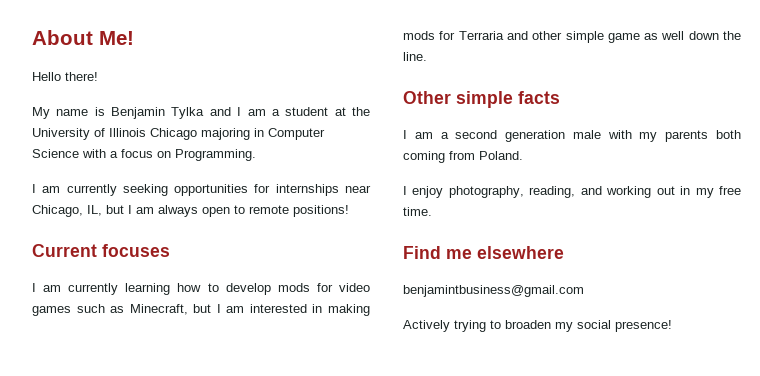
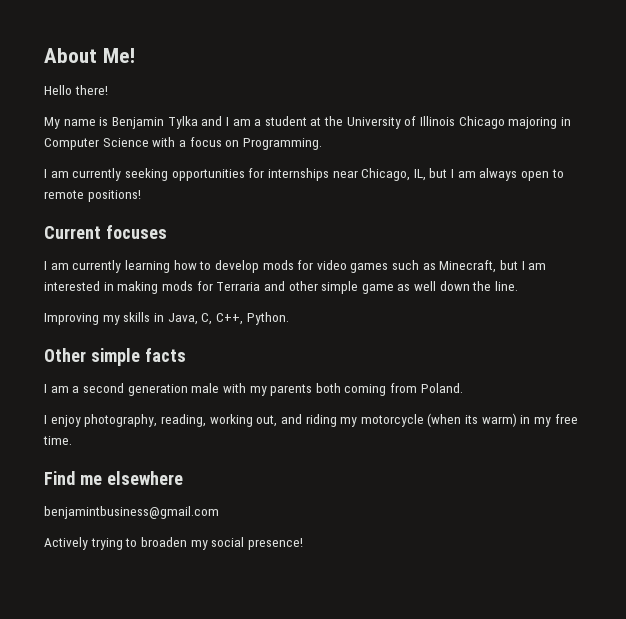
+ Improving my skills in Java, C, C++, Python.
- I enjoy photography, reading, and working out in my free time.
+ I enjoy photography, reading, working out, and riding my motorcycle (when its warm) in my free time.

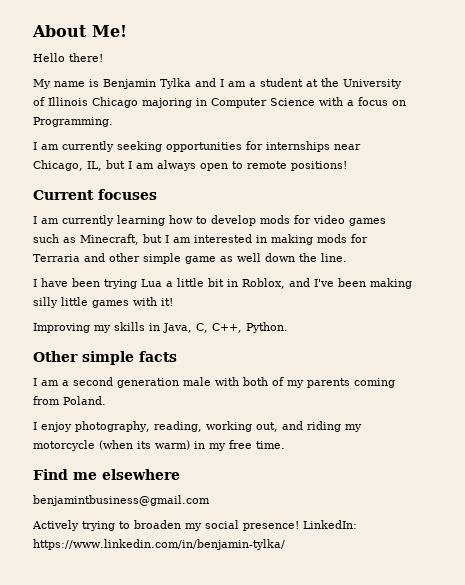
+ I have been trying Lua a little bit in Roblox, and I've been making silly little games with it!
- I am a second generation male with my parents both coming from Poland.
+ I am a second generation male with both of my parents coming from Poland.
+ LinkedIn: https://www.linkedin.com/in/benjamin-tylka/

